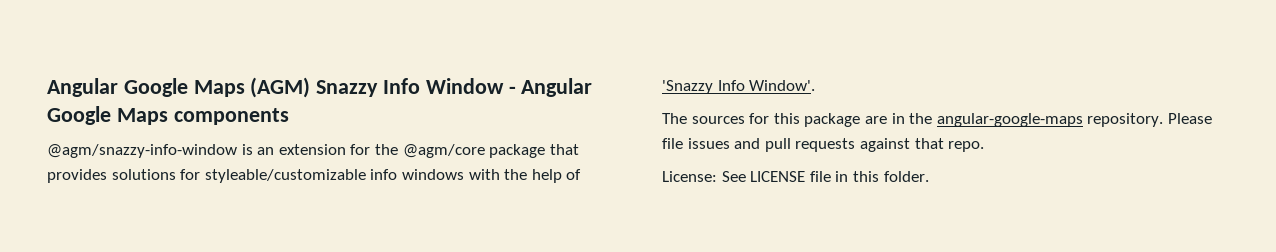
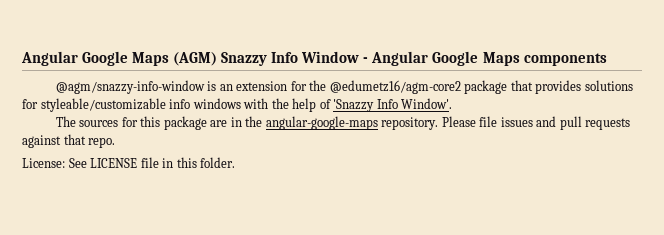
- @agm/snazzy-info-window is an extension for the @agm/core package that provides solutions for styleable/customizable info windows with the help of 'Snazzy Info Window'.
+ @agm/snazzy-info-window is an extension for the @edumetz16/agm-core2 package that provides solutions for styleable/customizable info windows with the help of 'Snazzy Info Window'.

